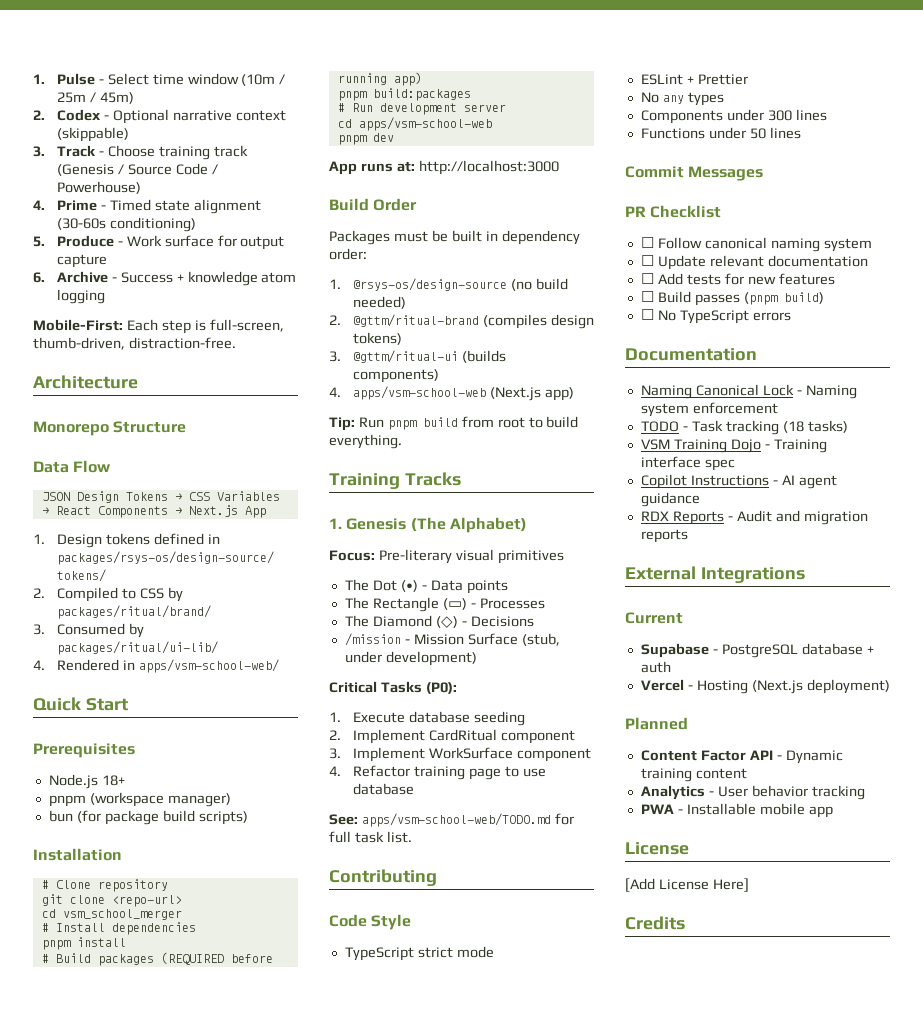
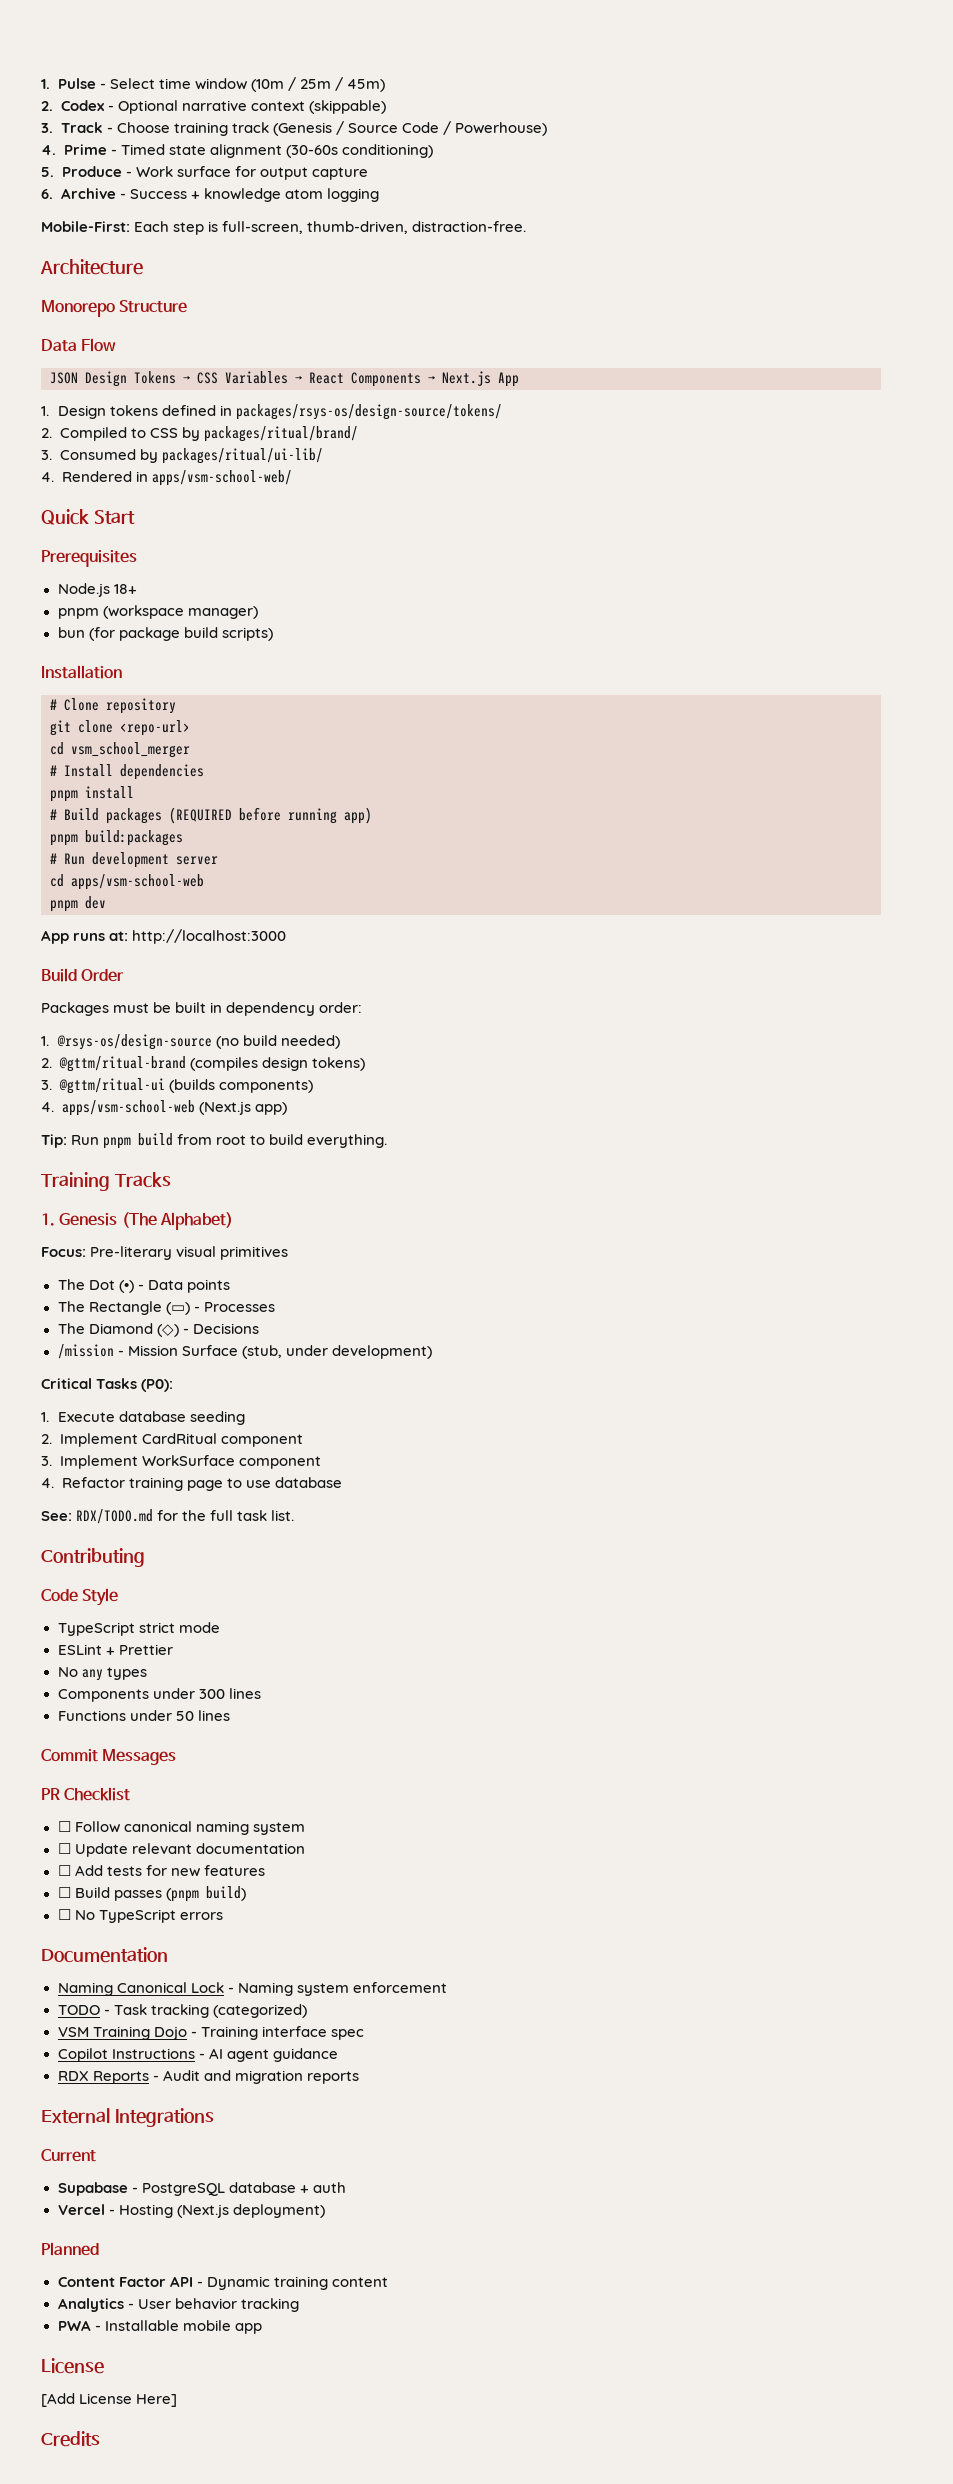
- See: apps/vsm-school-web/TODO.md for full task list.
+ See: RDX/TODO.md for the full task list.
- TODO - Task tracking (18 tasks)
+ TODO - Task tracking (categorized)

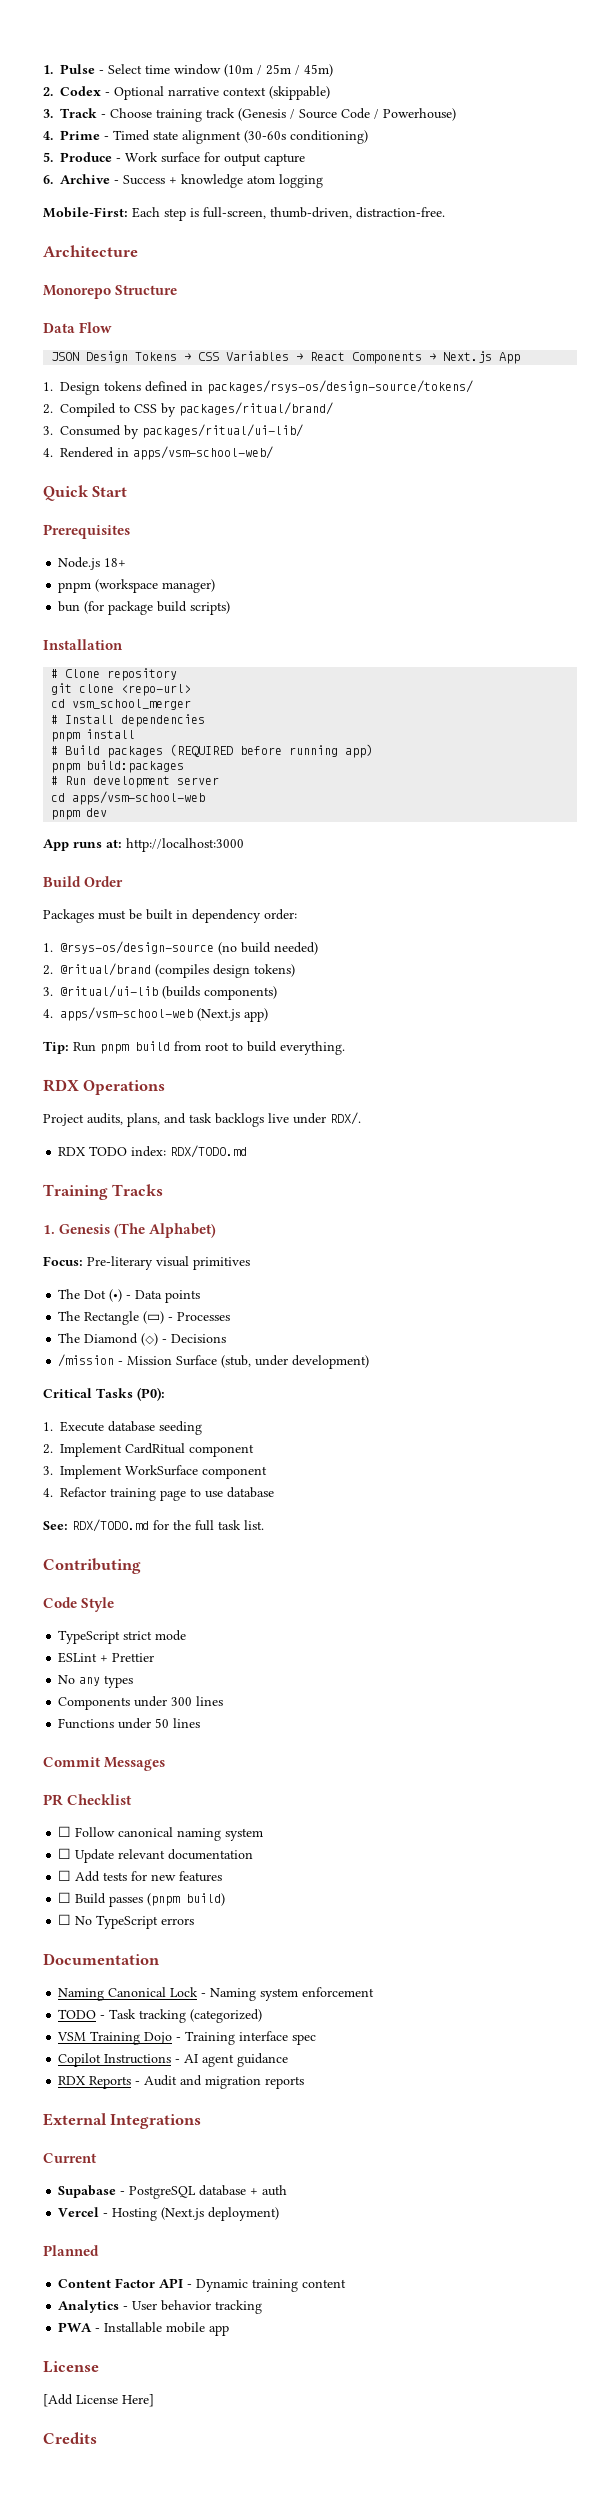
- 2. @gttm/ritual-brand (compiles design tokens)
+ 2. @ritual/brand (compiles design tokens)
- 3. @gttm/ritual-ui (builds components)
+ 3. @ritual/ui-lib (builds components)
+ RDX Operations
+ Project audits, plans, and task backlogs live under RDX/.
+ RDX TODO index: RDX/TODO.md

